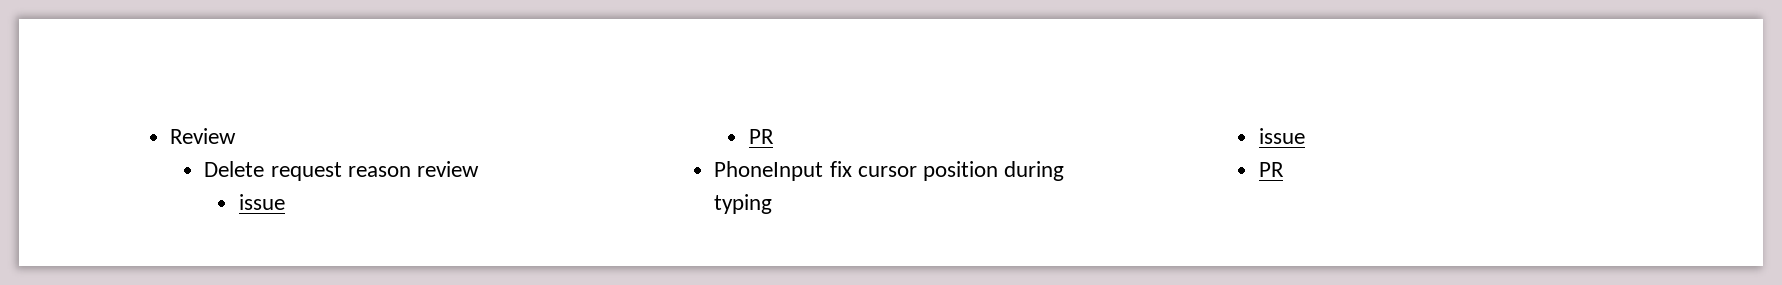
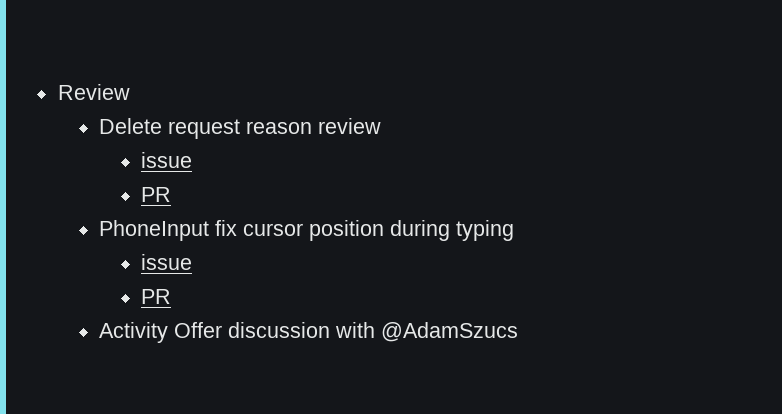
+ Activity Offer discussion with @AdamSzucs

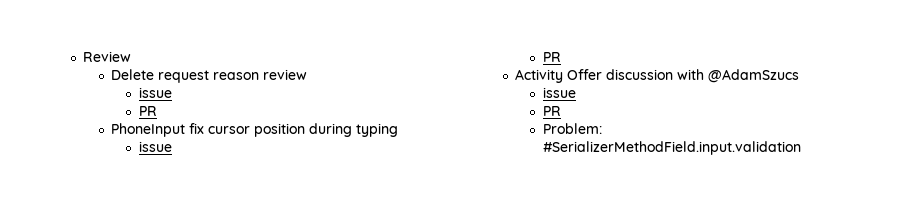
  Activity Offer discussion with @AdamSzucs
+ issue
+ PR
+ Problem: #SerializerMethodField.input.validation

